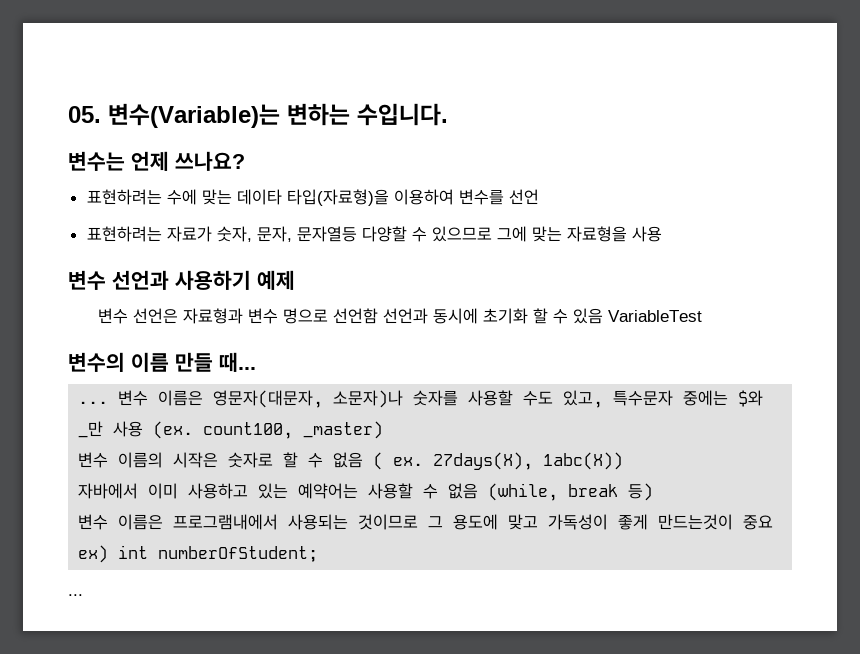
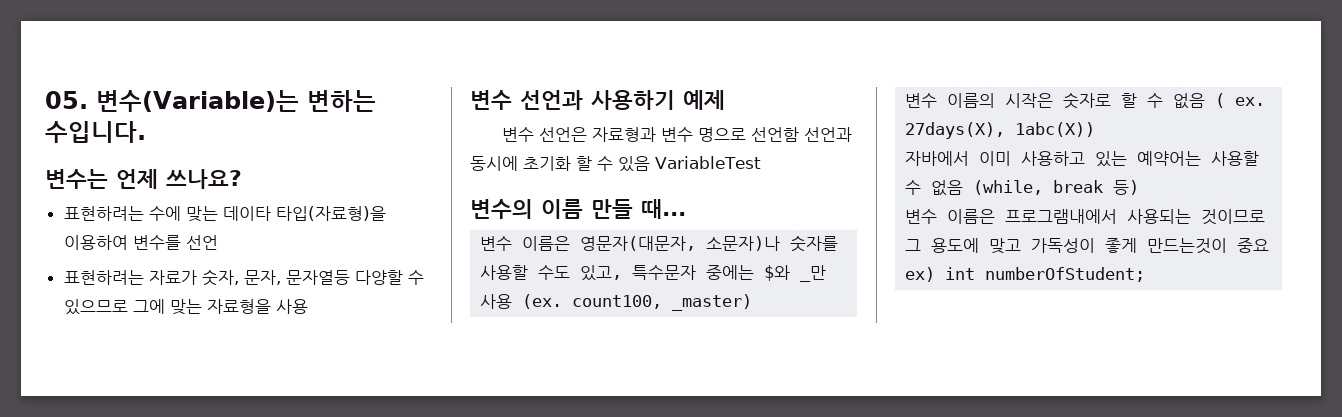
  변수의 이름 만들 때...
- ... 변수 이름은 영문자(대문자, 소문자)나 숫자를 사용할 수도 있고, 특수문자 중에는 $와 _만 사용 (ex. count100, _master)
+ 변수 이름은 영문자(대문자, 소문자)나 숫자를 사용할 수도 있고, 특수문자 중에는 $와 _만 사용 (ex. count100, _master)
  ex) int numberOfStudent;
- ...

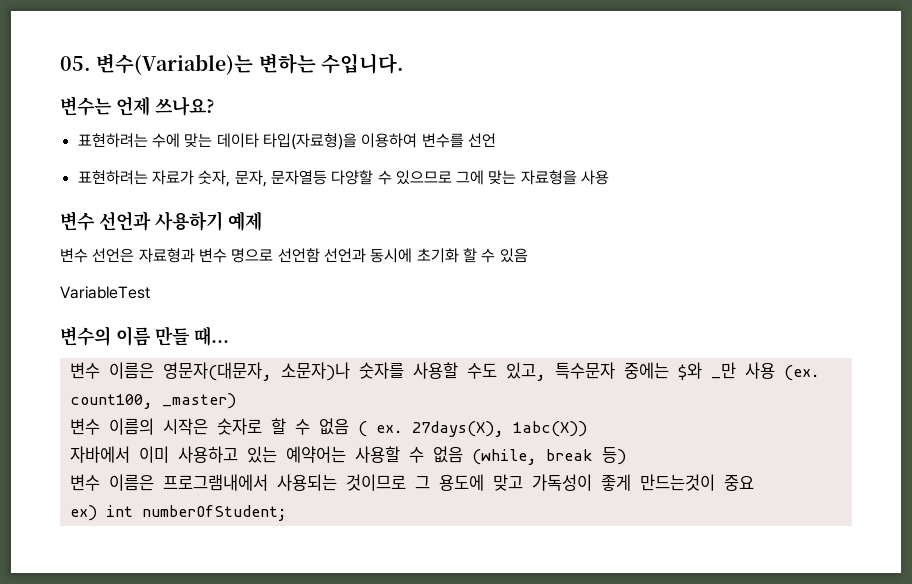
- 변수 선언은 자료형과 변수 명으로 선언함 선언과 동시에 초기화 할 수 있음 VariableTest
+ 변수 선언은 자료형과 변수 명으로 선언함 선언과 동시에 초기화 할 수 있음
+ VariableTest

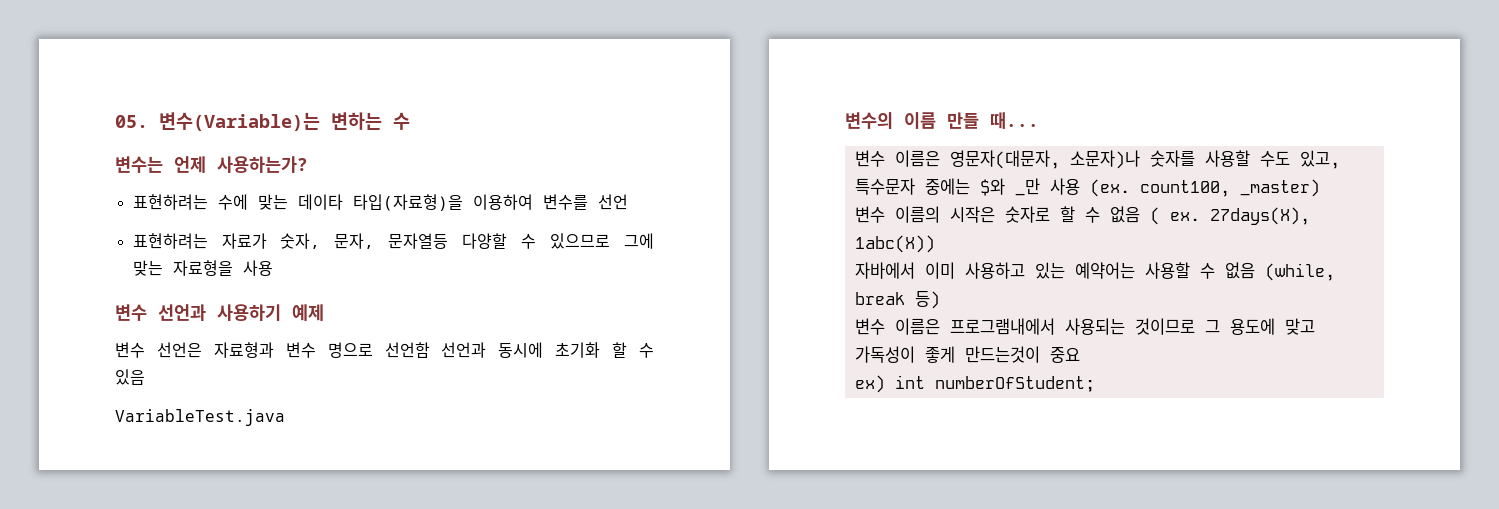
- 05. 변수(Variable)는 변하는 수입니다.
+ 05. 변수(Variable)는 변하는 수
- 변수는 언제 쓰나요?
+ 변수는 언제 사용하는가?
- VariableTest
+ VariableTest.java

